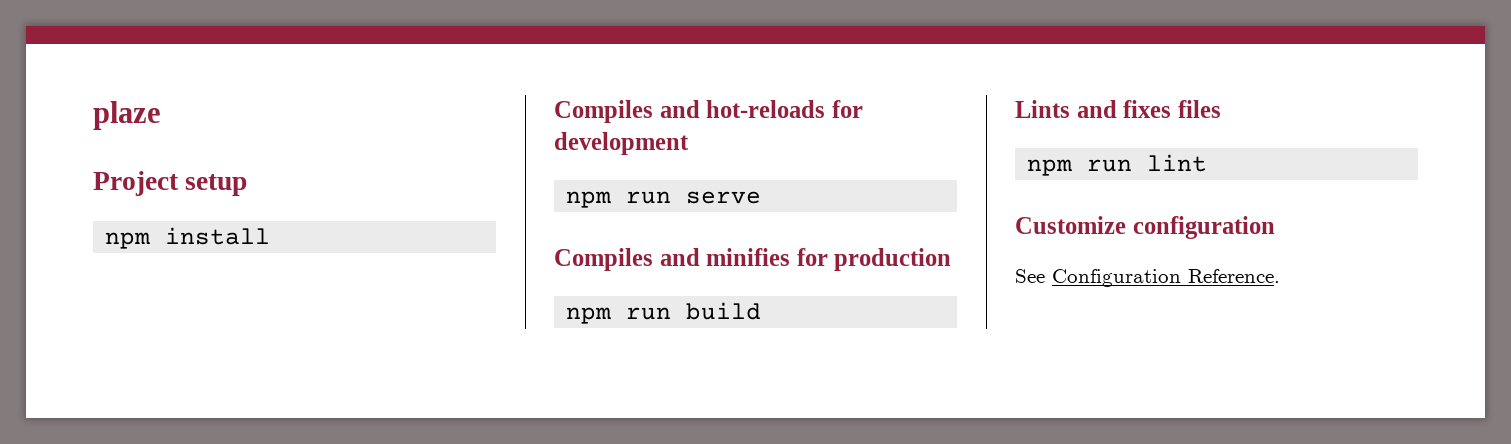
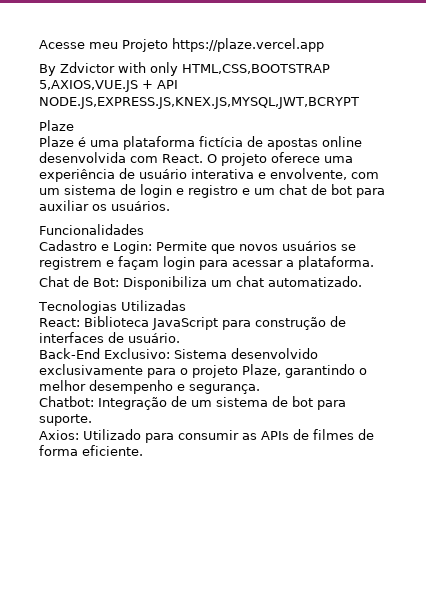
- plaze
- Project setup
- npm install
- Compiles and hot-reloads for development
- npm run serve
- Compiles and minifies for production
- npm run build
- Lints and fixes files
- npm run lint
- Customize configuration
- See Configuration Reference.
+ Acesse meu Projeto https://plaze.vercel.app
+ By Zdvictor with only HTML,CSS,BOOTSTRAP 5,AXIOS,VUE.JS + API NODE.JS,EXPRESS.JS,KNEX.JS,MYSQL,JWT,BCRYPT
+ Plaze
+ Plaze é uma plataforma fictícia de apostas online desenvolvida com React. O projeto oferece uma experiência de usuário interativa e envolvente, com um sistema de login e registro e um chat de bot para auxiliar os usuários.
+ Funcionalidades
+ Cadastro e Login: Permite que novos usuários se registrem e façam login para acessar a plataforma.
+ Chat de Bot: Disponibiliza um chat automatizado.
+ Tecnologias Utilizadas
+ React: Biblioteca JavaScript para construção de interfaces de usuário.
+ Back-End Exclusivo: Sistema desenvolvido exclusivamente para o projeto Plaze, garantindo o melhor desempenho e segurança.
+ Chatbot: Integração de um sistema de bot para suporte.
+ Axios: Utilizado para consumir as APIs de filmes de forma eficiente.

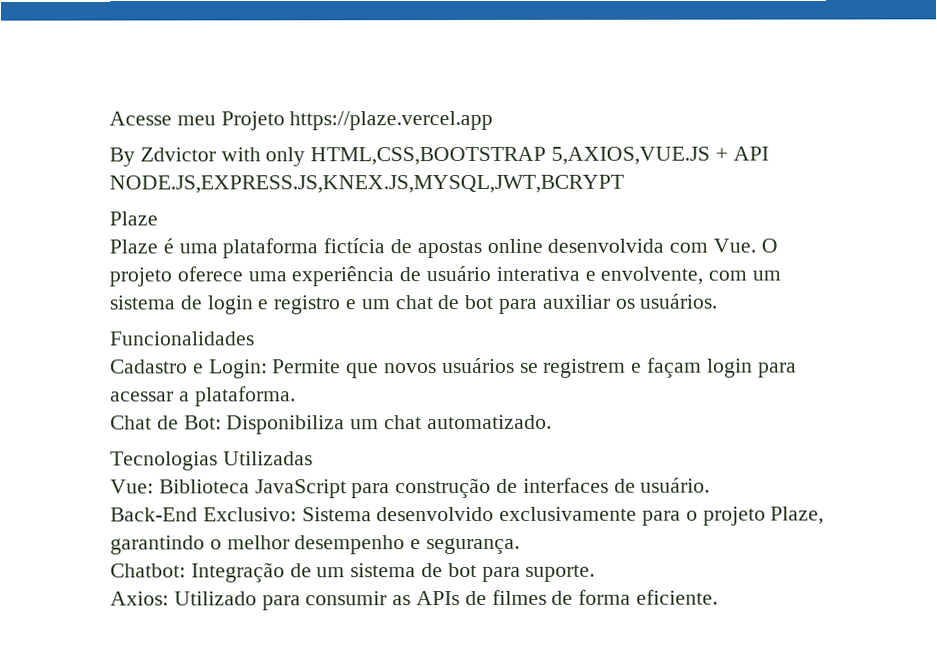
- Plaze é uma plataforma fictícia de apostas online desenvolvida com React. O projeto oferece uma experiência de usuário interativa e envolvente, com um sistema de login e registro e um chat de bot para auxiliar os usuários.
+ Plaze é uma plataforma fictícia de apostas online desenvolvida com Vue. O projeto oferece uma experiência de usuário interativa e envolvente, com um sistema de login e registro e um chat de bot para auxiliar os usuários.
- React: Biblioteca JavaScript para construção de interfaces de usuário.
+ Vue: Biblioteca JavaScript para construção de interfaces de usuário.

